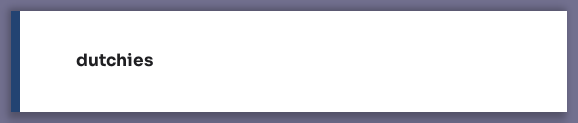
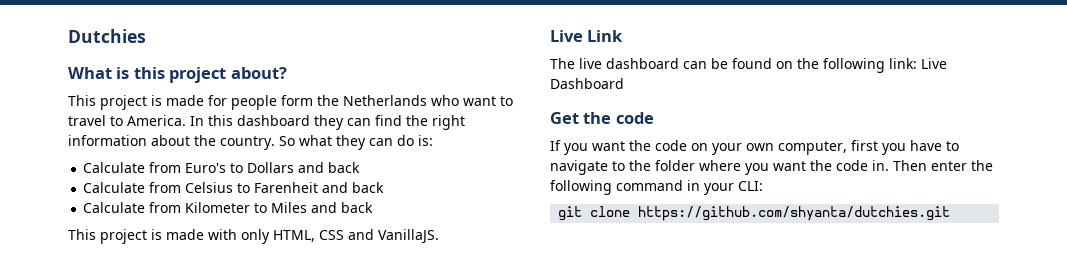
- dutchies
+ Dutchies
+ What is this project about?
+ This project is made for people form the Netherlands who want to travel to America. In this dashboard they can find the right information about the country. So what they can do is:
+ Calculate from Euro's to Dollars and back
+ Calculate from Celsius to Farenheit and back
+ Calculate from Kilometer to Miles and back
+ This project is made with only HTML, CSS and VanillaJS.
+ Live Link
+ The live dashboard can be found on the following link: Live Dashboard
+ Get the code
+ If you want the code on your own computer, first you have to navigate to the folder where you want the code in. Then enter the following command in your CLI:
+ git clone https://github.com/shyanta/dutchies.git

